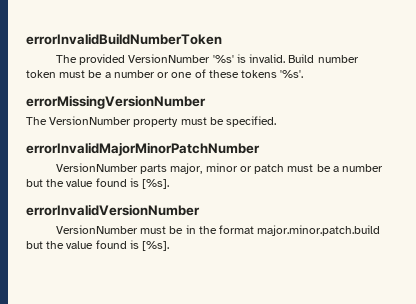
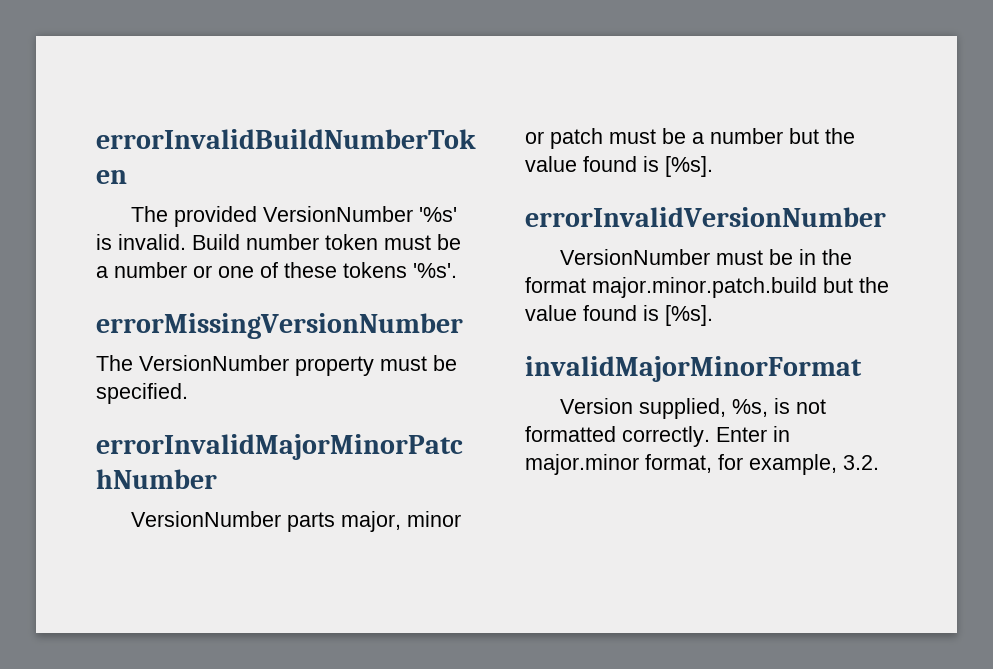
+ invalidMajorMinorFormat
+ Version supplied, %s, is not formatted correctly. Enter in major.minor format, for example, 3.2.

